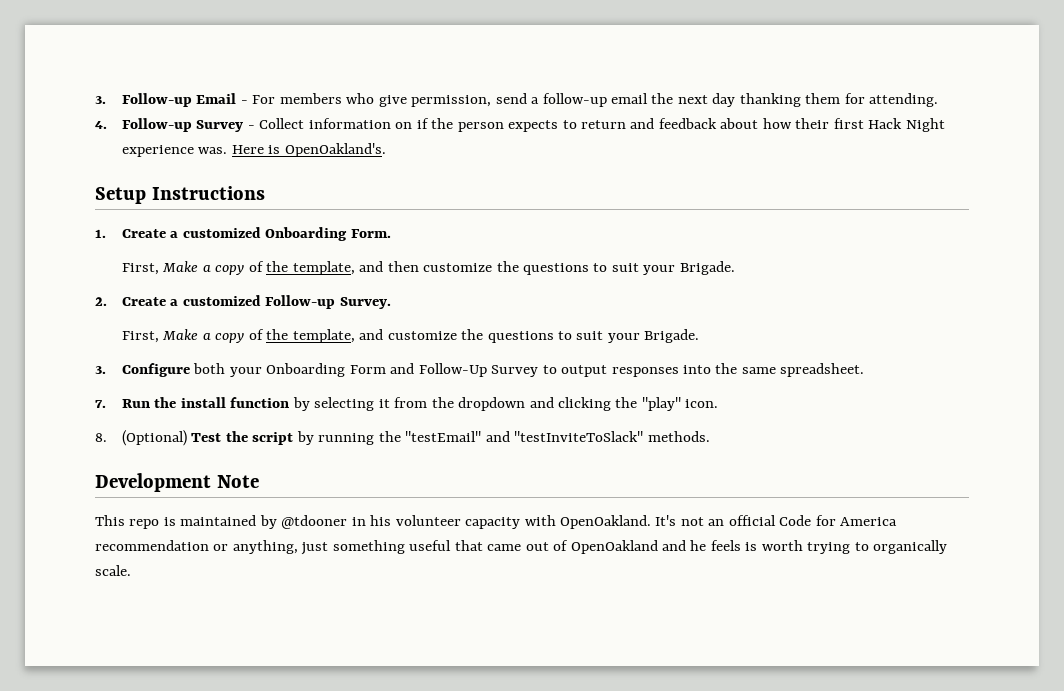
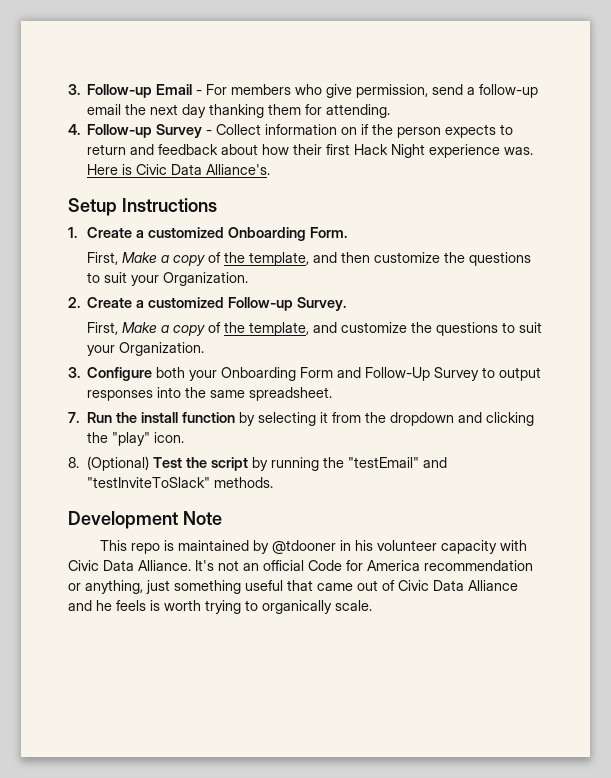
- Here is OpenOakland's.
+ Here is Civic Data Alliance's.
- First, Make a copy of the template, and then customize the questions to suit your Brigade.
+ First, Make a copy of the template, and then customize the questions to suit your Organization.
- First, Make a copy of the template, and customize the questions to suit your Brigade.
+ First, Make a copy of the template, and customize the questions to suit your Organization.
- This repo is maintained by @tdooner in his volunteer capacity with OpenOakland.
+ This repo is maintained by @tdooner in his volunteer capacity with Civic Data Alliance.
- It's not an official Code for America recommendation or anything, just something useful that came out of OpenOakland and he feels is worth trying to organically scale.
+ It's not an official Code for America recommendation or anything, just something useful that came out of Civic Data Alliance and he feels is worth trying to organically scale.

